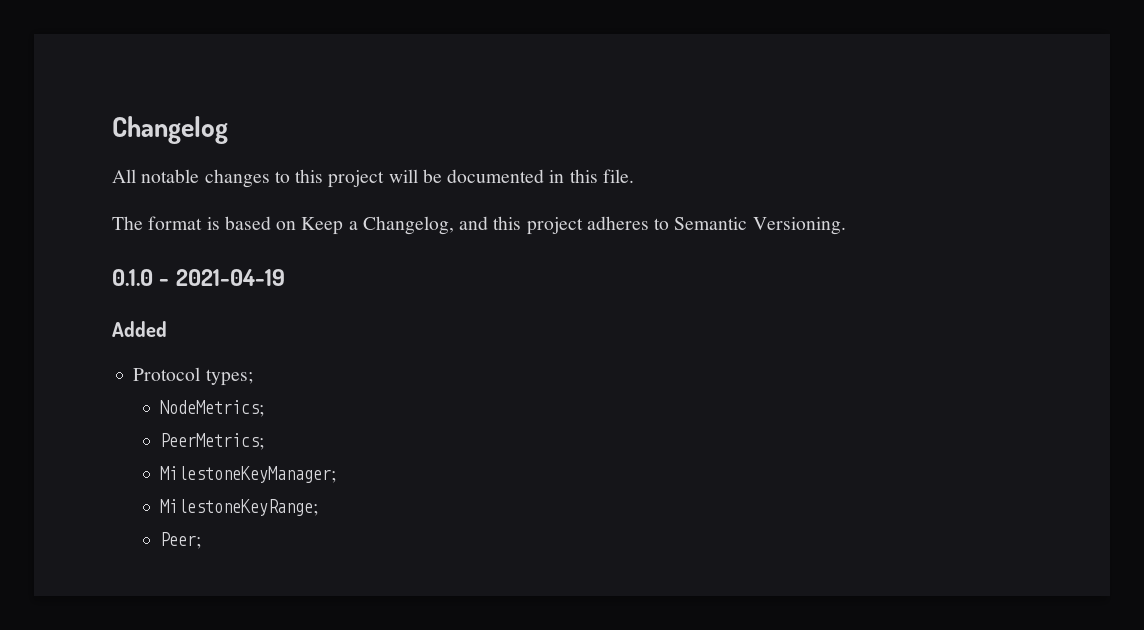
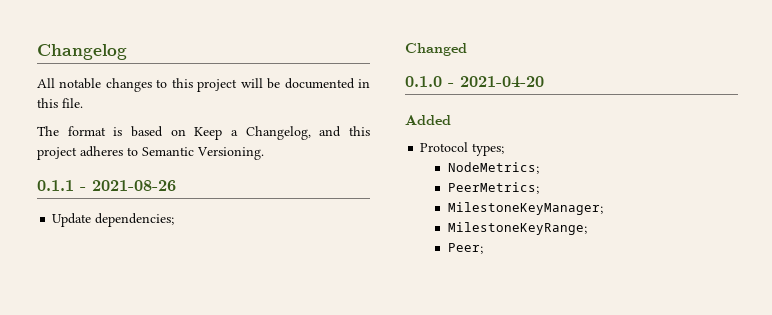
+ 0.1.1 - 2021-08-26
+ Update dependencies;
+ Changed
- 0.1.0 - 2021-04-19
+ 0.1.0 - 2021-04-20

